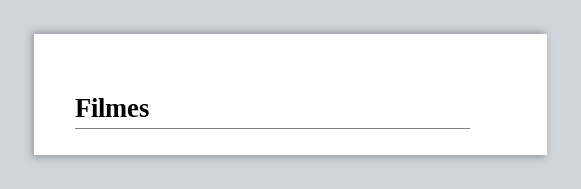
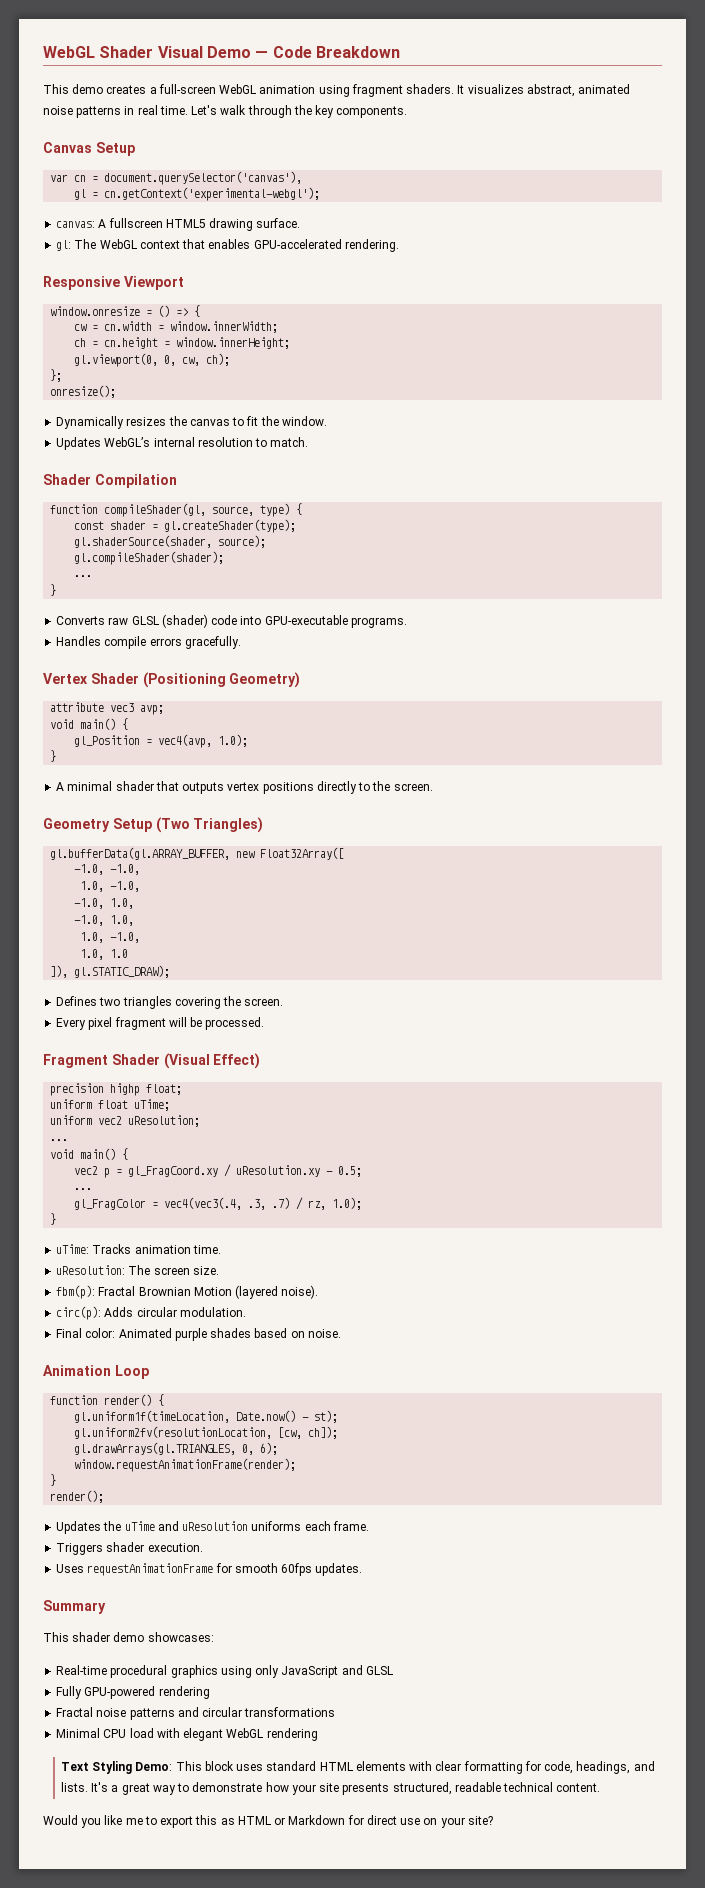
- Filmes
+ WebGL Shader Visual Demo — Code Breakdown
+ This demo creates a full-screen WebGL animation using fragment shaders. It visualizes abstract, animated noise patterns in real time. Let's walk through the key components.
+ Canvas Setup
+ var cn = document.querySelector('canvas'),
+ gl = cn.getContext('experimental-webgl');
+ canvas: A fullscreen HTML5 drawing surface.
+ gl: The WebGL context that enables GPU-accelerated rendering.
+ Responsive Viewport
+ window.onresize = () => {
+ cw = cn.width = window.innerWidth;
+ ch = cn.height = window.innerHeight;
+ gl.viewport(0, 0, cw, ch);
+ };
+ onresize();
+ Dynamically resizes the canvas to fit the window.
+ Updates WebGL’s internal resolution to match.
+ Shader Compilation
+ function compileShader(gl, source, type) {
+ const shader = gl.createShader(type);
+ gl.shaderSource(shader, source);
+ gl.compileShader(shader);
+ ...
+ }
+ Converts raw GLSL (shader) code into GPU-executable programs.
+ Handles compile errors gracefully.
+ Vertex Shader (Positioning Geometry)
+ attribute vec3 avp;
+ void main() {
+ gl_Position = vec4(avp, 1.0);
+ }
+ A minimal shader that outputs vertex positions directly to the screen.
+ Geometry Setup (Two Triangles)
+ gl.bufferData(gl.ARRAY_BUFFER, new Float32Array([
+ -1.0, -1.0,
+ 1.0, -1.0,
+ -1.0, 1.0,
+ -1.0, 1.0,
+ 1.0, -1.0,
+ 1.0, 1.0
+ ]), gl.STATIC_DRAW);
+ Defines two triangles covering the screen.
+ Every pixel fragment will be processed.
+ Fragment Shader (Visual Effect)
+ precision highp float;
+ uniform float uTime;
+ uniform vec2 uResolution;
+ ...
+ void main() {
+ vec2 p = gl_FragCoord.xy / uResolution.xy - 0.5;
+ ...
+ gl_FragColor = vec4(vec3(.4, .3, .7) / rz, 1.0);
+ }
+ uTime: Tracks animation time.
+ uResolution: The screen size.
+ fbm(p): Fractal Brownian Motion (layered noise).
+ circ(p): Adds circular modulation.
+ Final color: Animated purple shades based on noise.
+ Animation Loop
+ function render() {
+ gl.uniform1f(timeLocation, Date.now() - st);
+ gl.uniform2fv(resolutionLocation, [cw, ch]);
+ gl.drawArrays(gl.TRIANGLES, 0, 6);
+ window.requestAnimationFrame(render);
+ }
+ render();
+ Updates the uTime and uResolution uniforms each frame.
+ Triggers shader execution.
+ Uses requestAnimationFrame for smooth 60fps updates.
+ Summary
+ This shader demo showcases:
+ Real-time procedural graphics using only JavaScript and GLSL
+ Fully GPU-powered rendering
+ Fractal noise patterns and circular transformations
+ Minimal CPU load with elegant WebGL rendering
+ Text Styling Demo: This block uses standard HTML elements with clear formatting for code, headings, and lists. It's a great way to demonstrate how your site presents structured, readable technical content.
+ Would you like me to export this as HTML or Markdown for direct use on your site?

